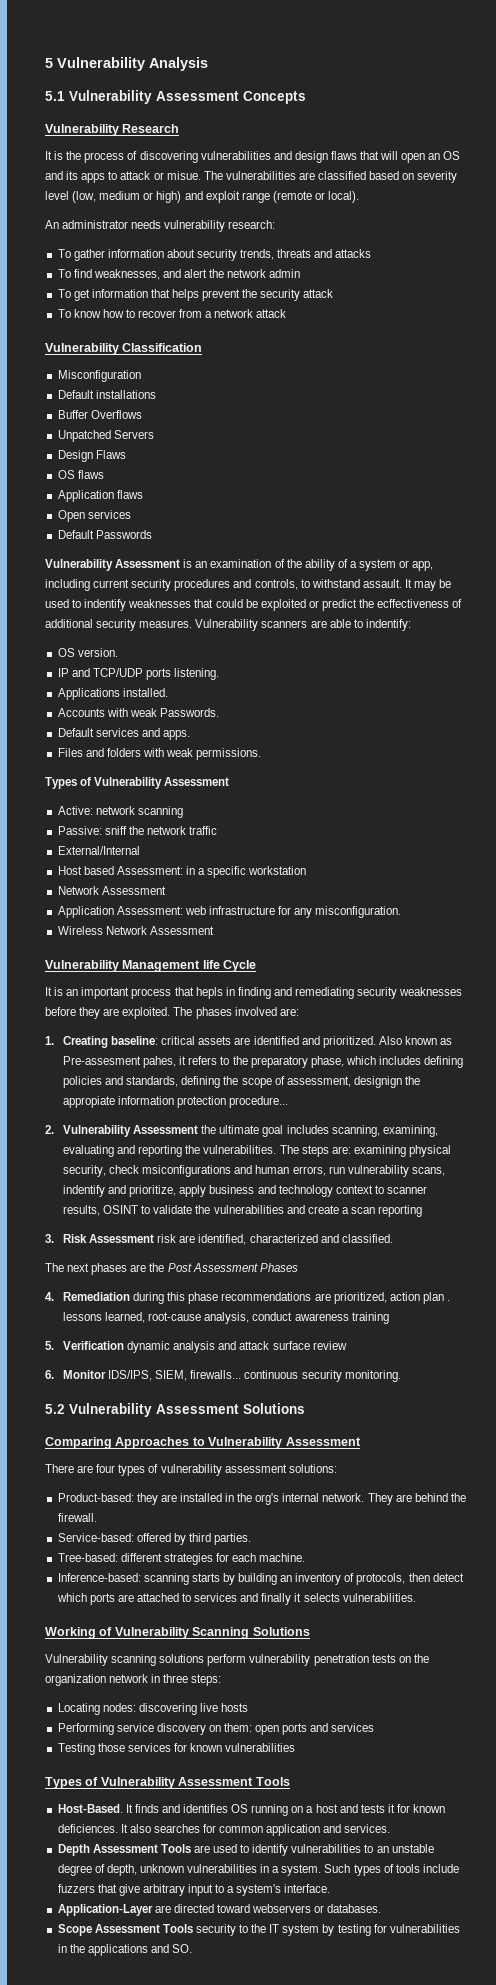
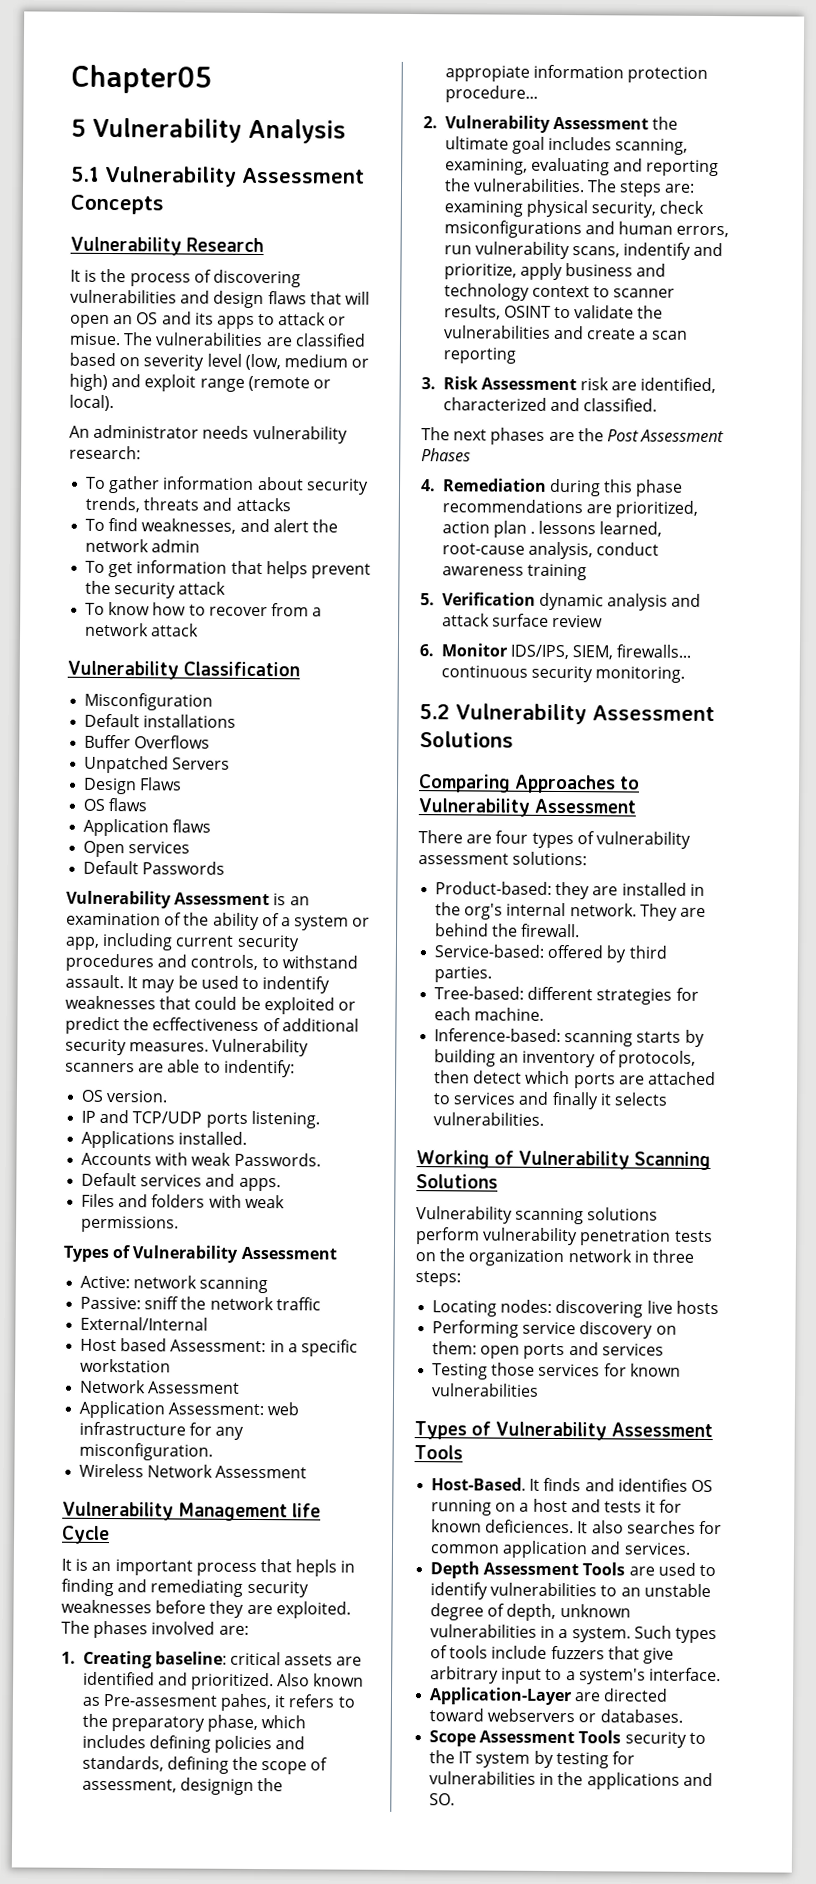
+ Chapter05

